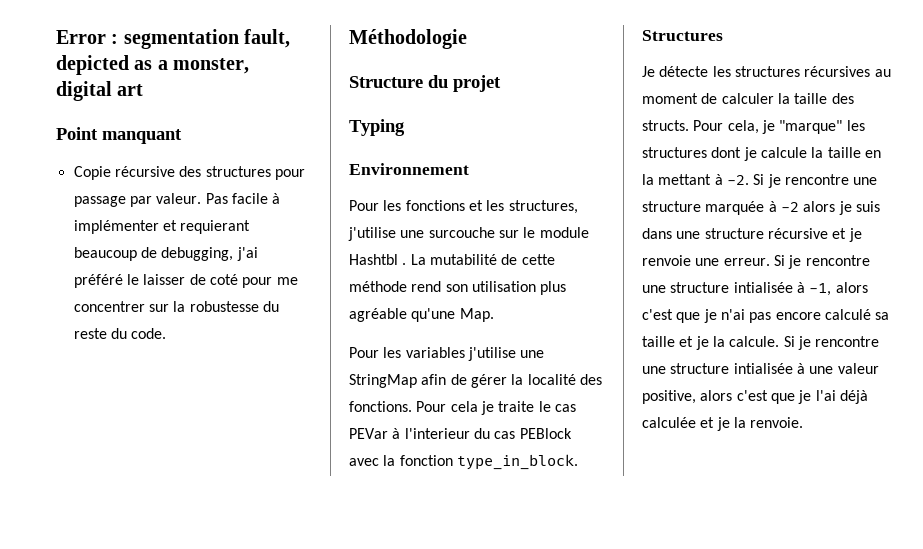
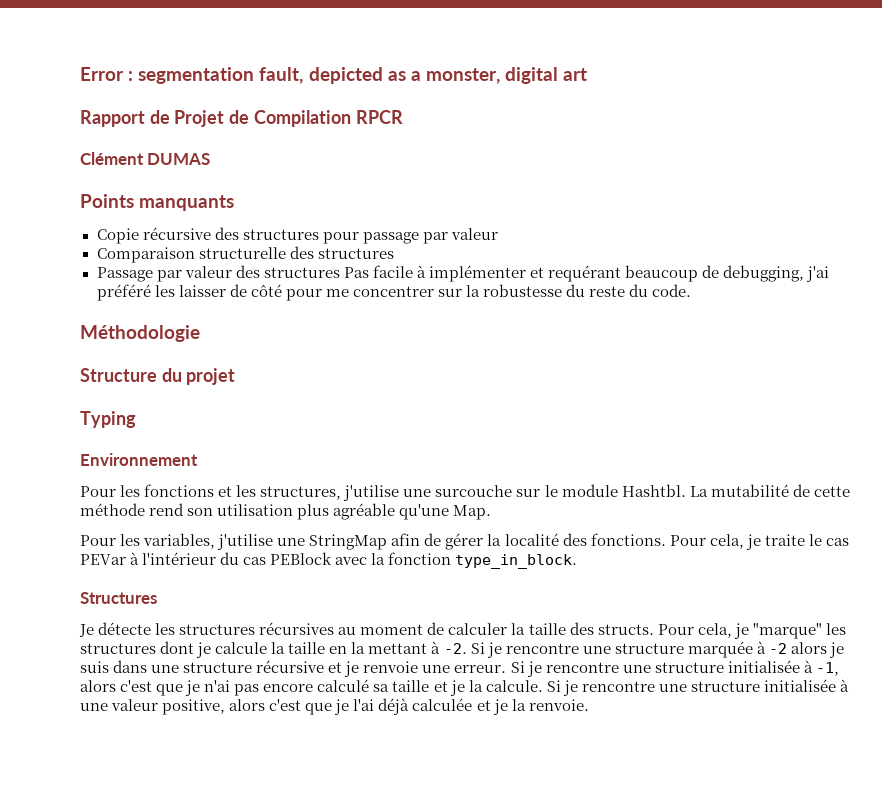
- Point manquant
+ Rapport de Projet de Compilation RPCR
+ Clément DUMAS
+ Points manquants
- Copie récursive des structures pour passage par valeur. Pas facile à implémenter et requierant beaucoup de debugging, j'ai préféré le laisser de coté pour me concentrer sur la robustesse du reste du code.
+ Copie récursive des structures pour passage par valeur
+ Comparaison structurelle des structures
+ Passage par valeur des structures Pas facile à implémenter et requérant beaucoup de debugging, j'ai préféré les laisser de côté pour me concentrer sur la robustesse du reste du code.
- Pour les fonctions et les structures, j'utilise une surcouche sur le module Hashtbl .
+ Pour les fonctions et les structures, j'utilise une surcouche sur le module Hashtbl.
- Pour les variables j'utilise une StringMap afin de gérer la localité des fonctions.
+ Pour les variables, j'utilise une StringMap afin de gérer la localité des fonctions.
- Pour cela je traite le cas PEVar à l'interieur du cas PEBlock avec la fonction type_in_block.
+ Pour cela, je traite le cas PEVar à l'intérieur du cas PEBlock avec la fonction type_in_block.
- Si je rencontre une structure intialisée à -1, alors c'est que je n'ai pas encore calculé sa taille et je la calcule.
+ Si je rencontre une structure initialisée à -1, alors c'est que je n'ai pas encore calculé sa taille et je la calcule.
- Si je rencontre une structure intialisée à une valeur positive, alors c'est que je l'ai déjà calculée et je la renvoie.
+ Si je rencontre une structure initialisée à une valeur positive, alors c'est que je l'ai déjà calculée et je la renvoie.

